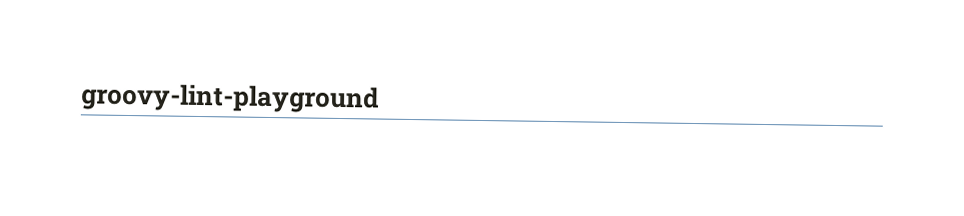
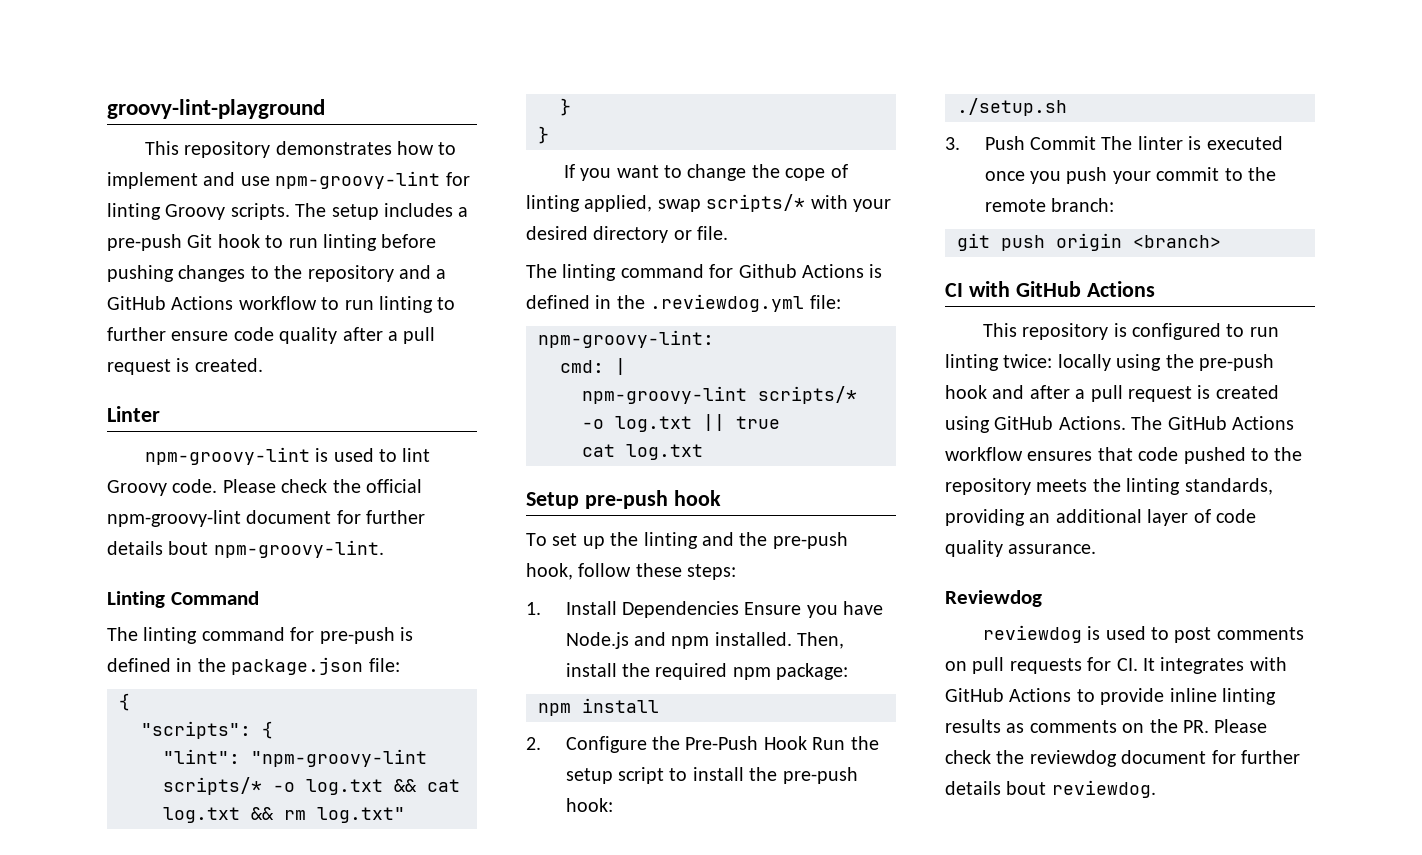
+ This repository demonstrates how to implement and use npm-groovy-lint for linting Groovy scripts. The setup includes a pre-push Git hook to run linting before pushing changes to the repository and a GitHub Actions workflow to run linting to further ensure code quality after a pull request is created.
+ Linter
+ npm-groovy-lint is used to lint Groovy code. Please check the official npm-groovy-lint document for further details bout npm-groovy-lint.
+ Linting Command
+ The linting command for pre-push is defined in the package.json file:
+ {
+ "scripts": {
+ "lint": "npm-groovy-lint scripts/* -o log.txt && cat log.txt && rm log.txt"
+ }
+ }
+ If you want to change the cope of linting applied, swap scripts/* with your desired directory or file.
+ The linting command for Github Actions is defined in the .reviewdog.yml file:
+ npm-groovy-lint:
+ cmd: |
+ npm-groovy-lint scripts/* -o log.txt || true
+ cat log.txt
+ Setup pre-push hook
+ To set up the linting and the pre-push hook, follow these steps:
+ 1. Install Dependencies Ensure you have Node.js and npm installed. Then, install the required npm package:
+ npm install
+ 2. Configure the Pre-Push Hook Run the setup script to install the pre-push hook:
+ ./setup.sh
+ 3. Push Commit The linter is executed once you push your commit to the remote branch:
+ git push origin <branch>
+ CI with GitHub Actions
+ This repository is configured to run linting twice: locally using the pre-push hook and after a pull request is created using GitHub Actions. The GitHub Actions workflow ensures that code pushed to the repository meets the linting standards, providing an additional layer of code quality assurance.
+ Reviewdog
+ reviewdog is used to post comments on pull requests for CI. It integrates with GitHub Actions to provide inline linting results as comments on the PR. Please check the reviewdog document for further details bout reviewdog.

